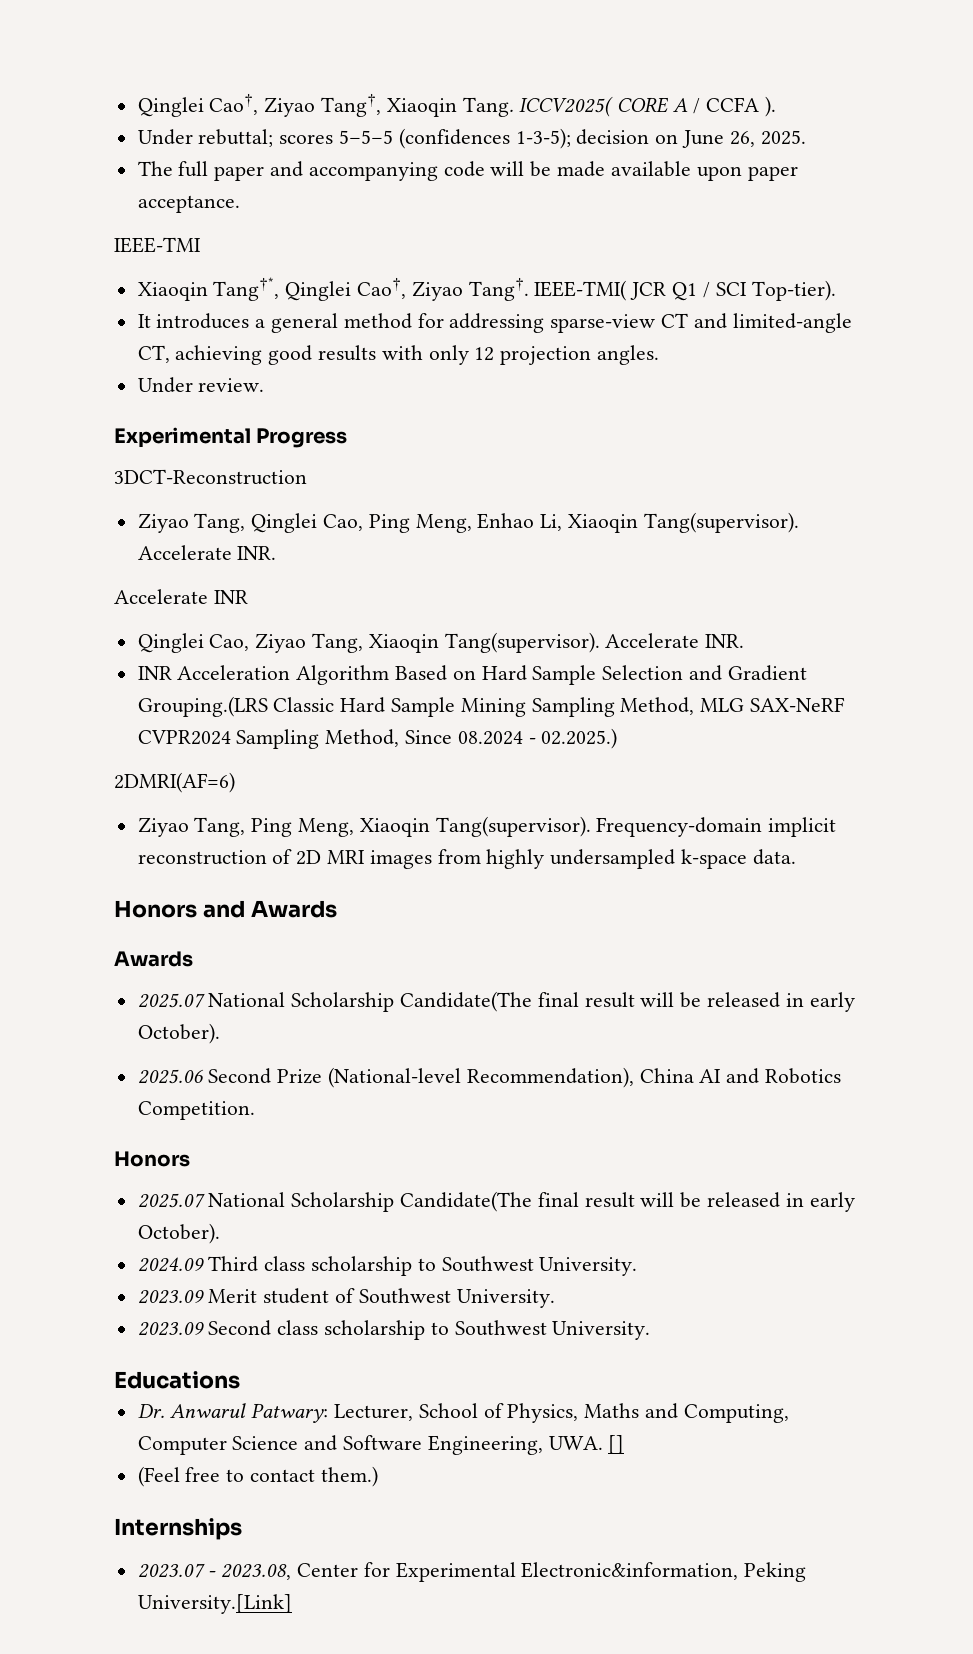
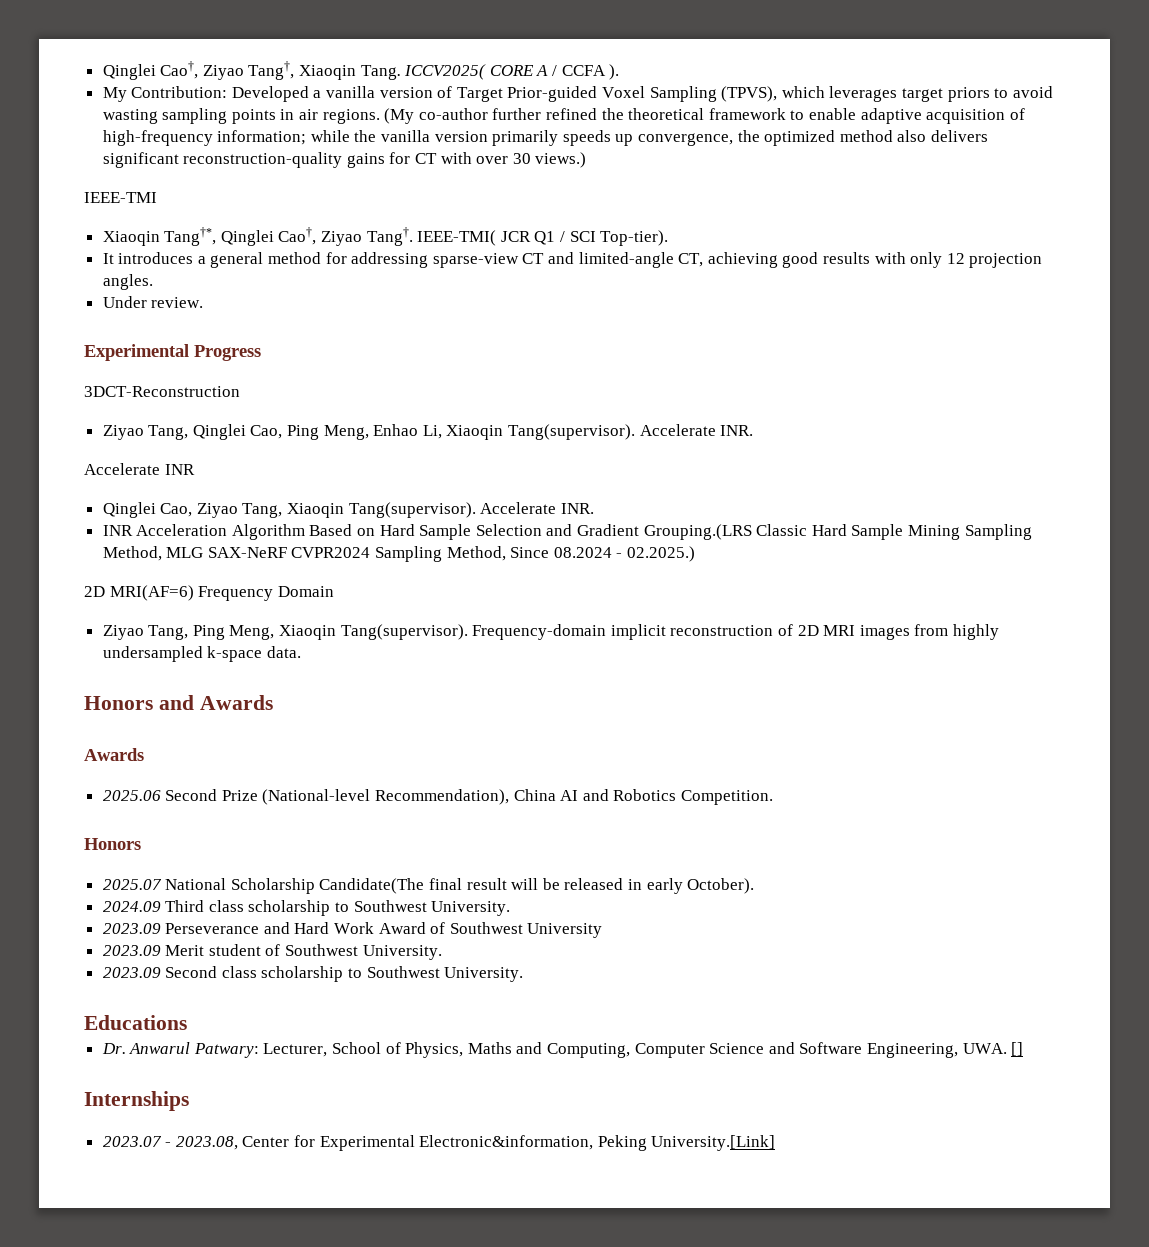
- Under rebuttal; scores 5–5–5 (confidences 1-3-5); decision on June 26, 2025.
- The full paper and accompanying code will be made available upon paper acceptance.
+ My Contribution: Developed a vanilla version of Target Prior-guided Voxel Sampling (TPVS), which leverages target priors to avoid wasting sampling points in air regions. (My co-author further refined the theoretical framework to enable adaptive acquisition of high-frequency information; while the vanilla version primarily speeds up convergence, the optimized method also delivers significant reconstruction-quality gains for CT with over 30 views.)
- 2DMRI(AF=6)
+ 2D MRI(AF=6) Frequency Domain
  Honors and Awards
  Awards
- 2025.07 National Scholarship Candidate(The final result will be released in early October).
+ 2023.09 Perseverance and Hard Work Award of Southwest University
- (Feel free to contact them.)

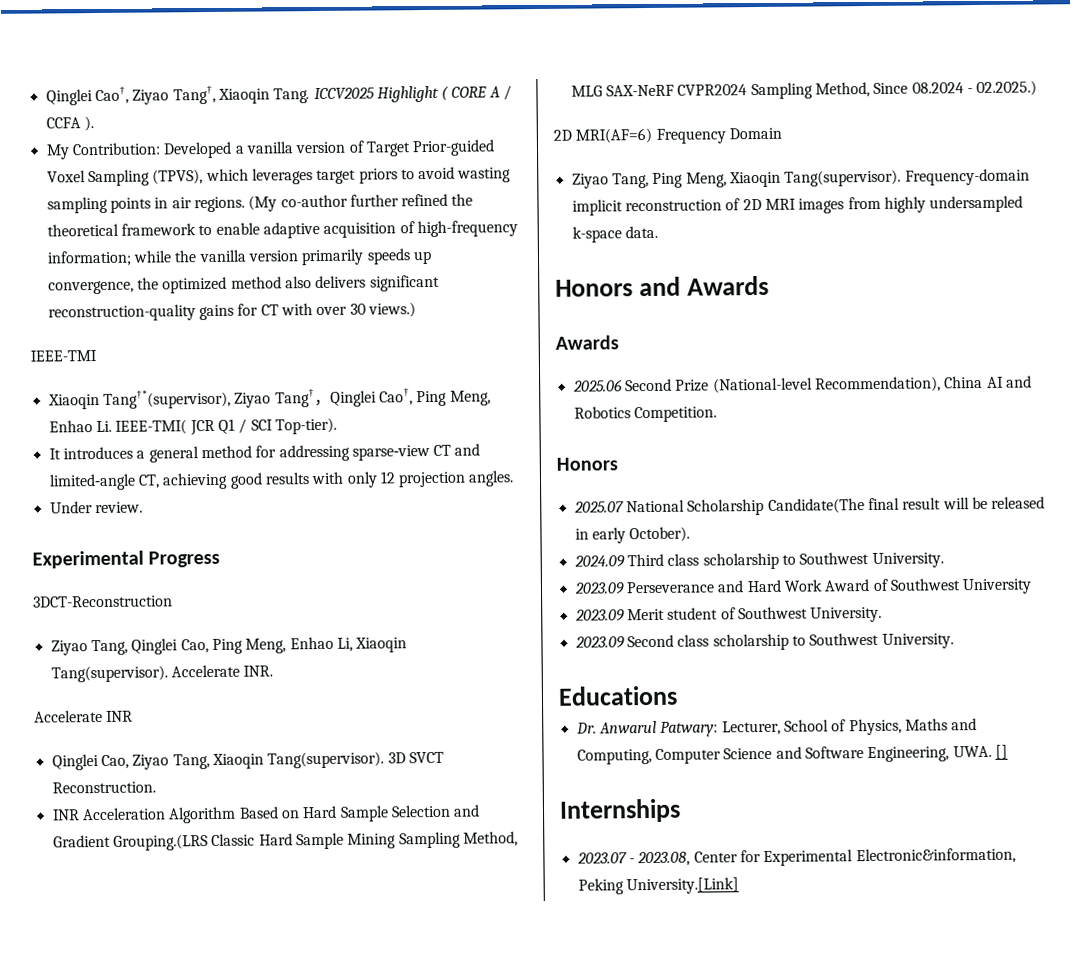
- ICCV2025( CORE A / CCFA ).
+ ICCV2025 Highlight ( CORE A / CCFA ).
- Xiaoqin Tang†*, Qinglei Cao†, Ziyao Tang†. IEEE-TMI( JCR Q1 / SCI Top-tier).
+ Xiaoqin Tang†*(supervisor), Ziyao Tang†，Qinglei Cao†, Ping Meng, Enhao Li. IEEE-TMI( JCR Q1 / SCI Top-tier).
- Qinglei Cao, Ziyao Tang, Xiaoqin Tang(supervisor). Accelerate INR.
+ Qinglei Cao, Ziyao Tang, Xiaoqin Tang(supervisor). 3D SVCT Reconstruction.

